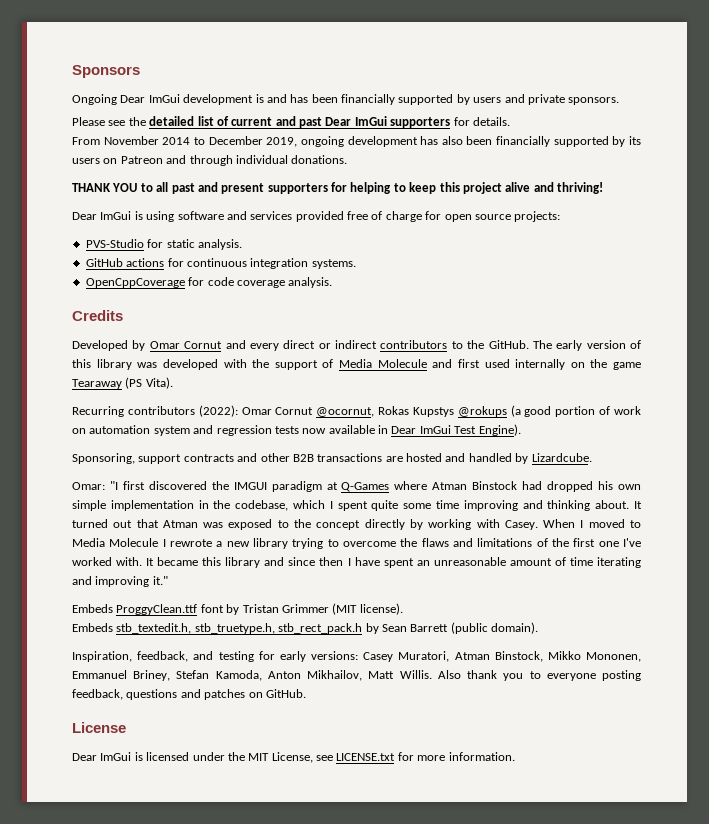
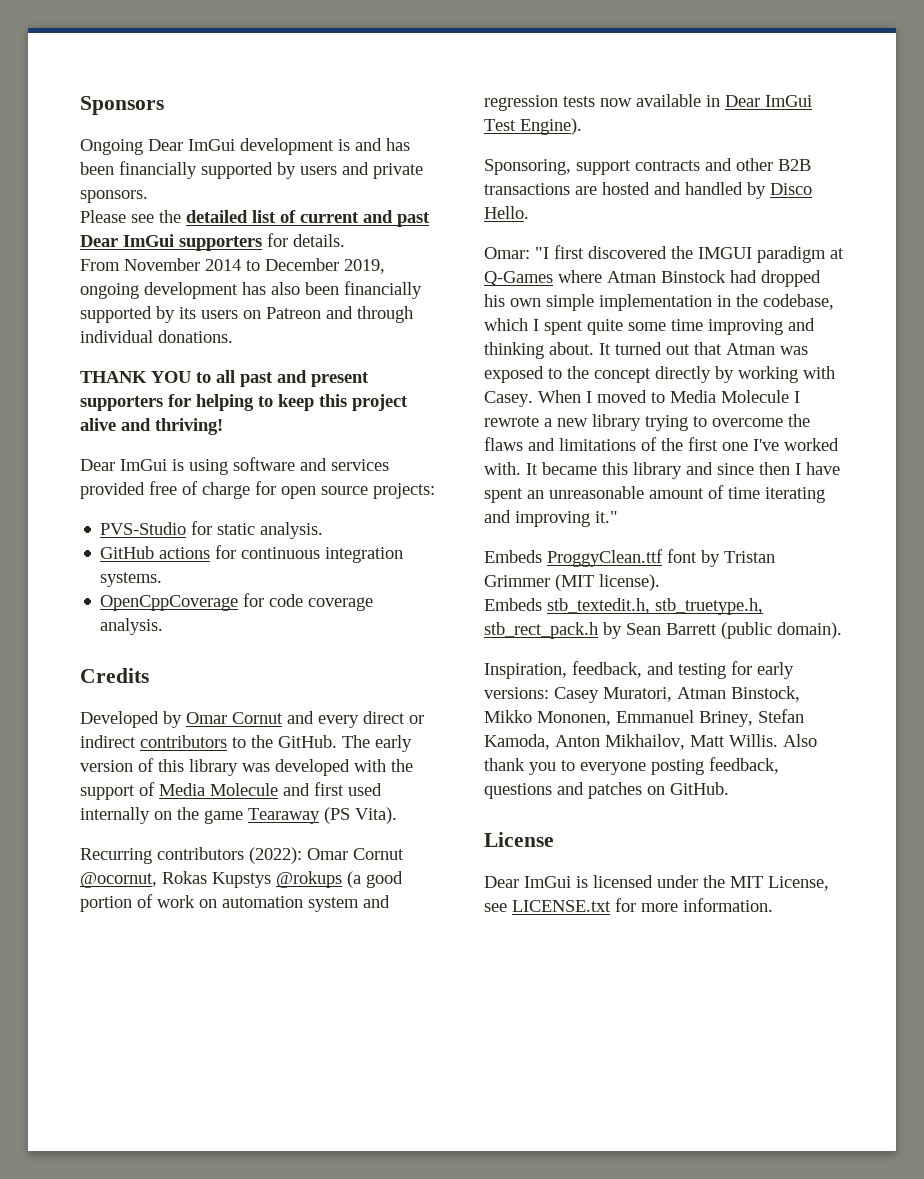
- Sponsoring, support contracts and other B2B transactions are hosted and handled by Lizardcube.
+ Sponsoring, support contracts and other B2B transactions are hosted and handled by Disco Hello.

